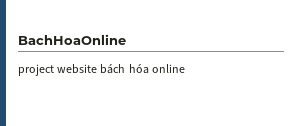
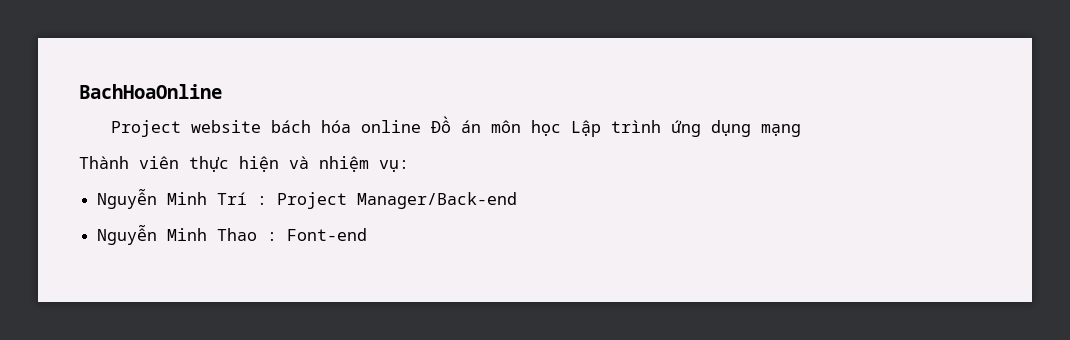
- project website bách hóa online
+ Project website bách hóa online Đồ án môn học Lập trình ứng dụng mạng
+ Thành viên thực hiện và nhiệm vụ:
+ Nguyễn Minh Trí : Project Manager/Back-end
+ Nguyễn Minh Thao : Font-end

